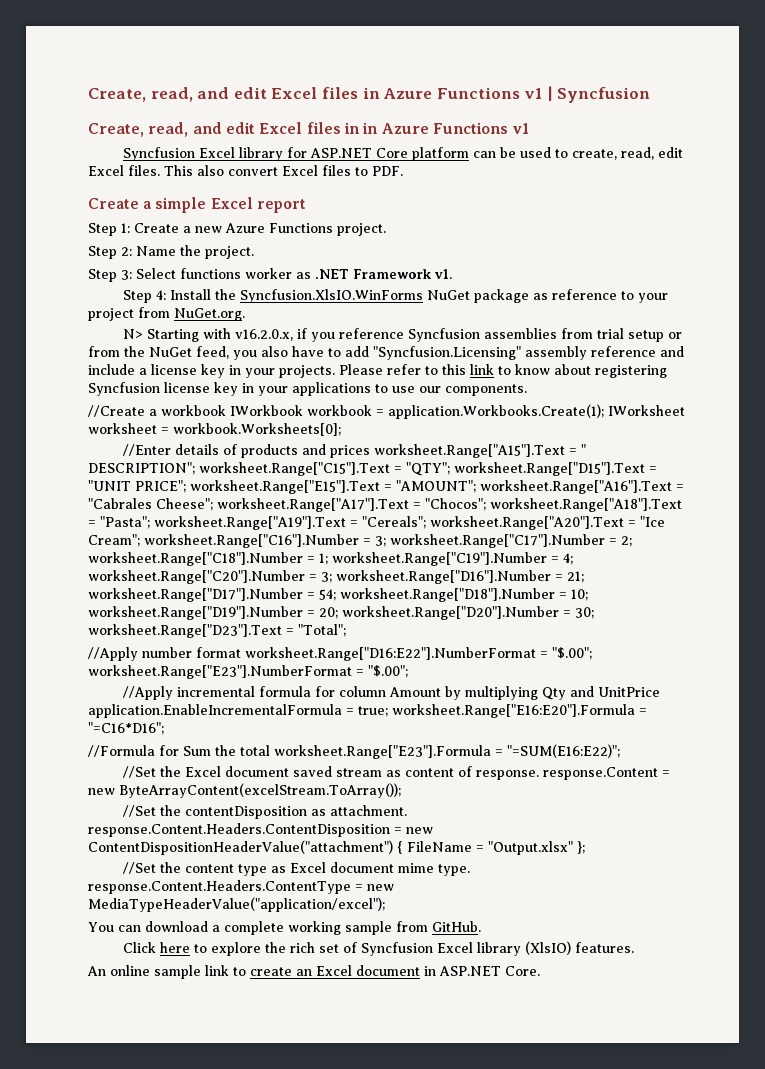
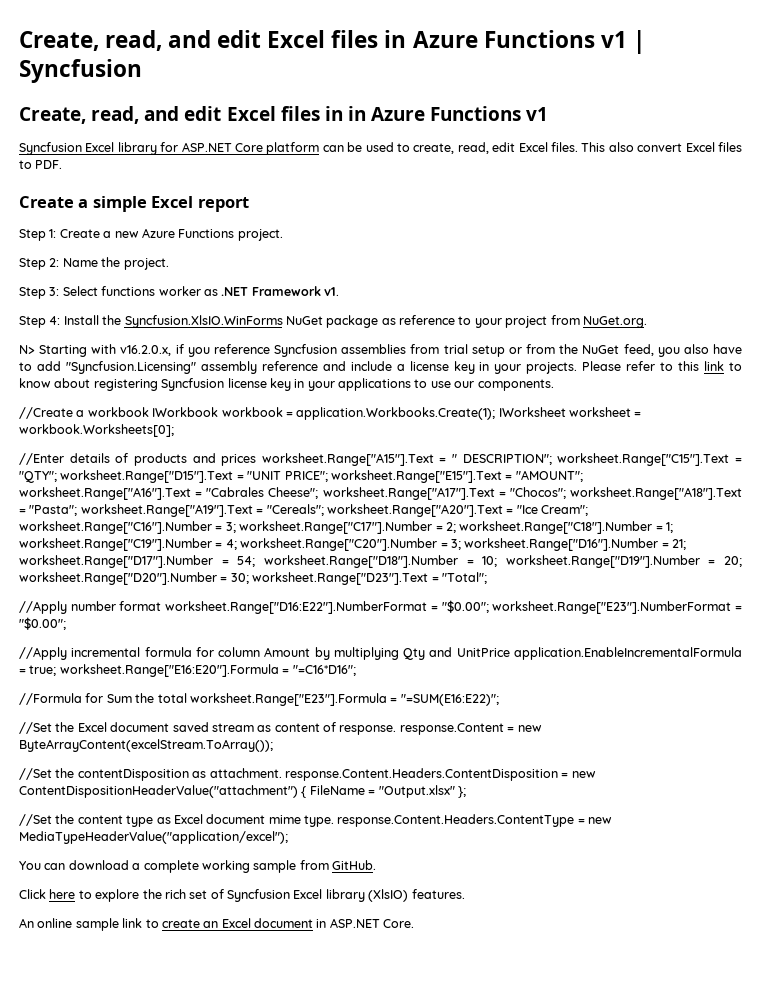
- //Apply number format worksheet.Range["D16:E22"].NumberFormat = "$.00"; worksheet.Range["E23"].NumberFormat = "$.00";
+ //Apply number format worksheet.Range["D16:E22"].NumberFormat = "$0.00"; worksheet.Range["E23"].NumberFormat = "$0.00";

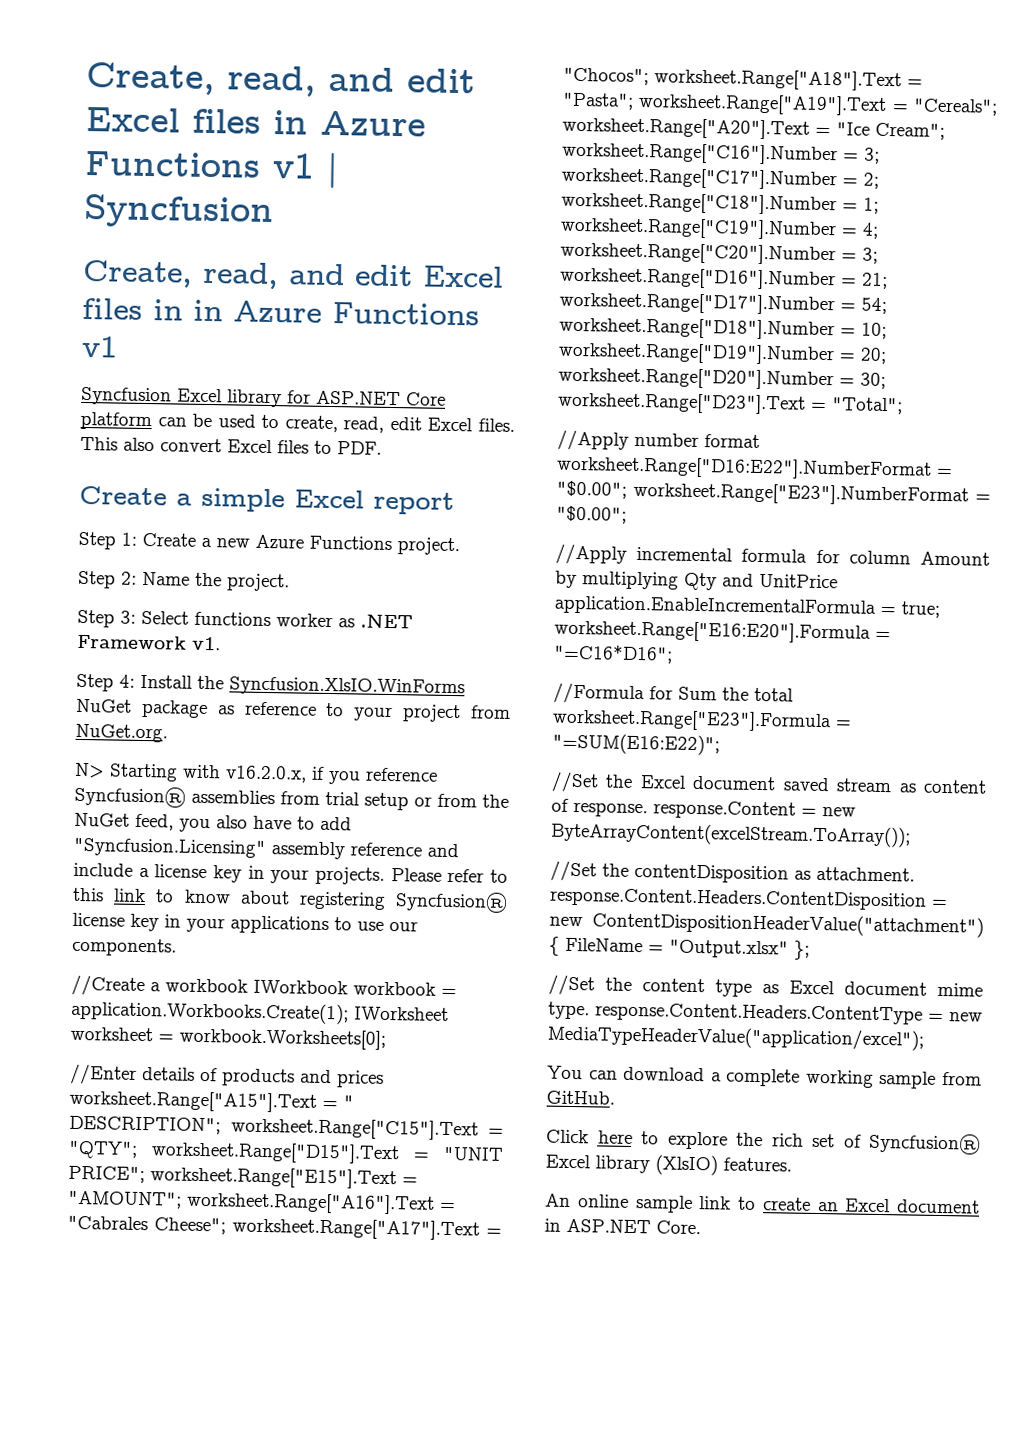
- N> Starting with v16.2.0.x, if you reference Syncfusion assemblies from trial setup or from the NuGet feed, you also have to add "Syncfusion.Licensing" assembly reference and include a license key in your projects.
+ N> Starting with v16.2.0.x, if you reference Syncfusion® assemblies from trial setup or from the NuGet feed, you also have to add "Syncfusion.Licensing" assembly reference and include a license key in your projects.
- Please refer to this link to know about registering Syncfusion license key in your applications to use our components.
+ Please refer to this link to know about registering Syncfusion® license key in your applications to use our components.
- Click here to explore the rich set of Syncfusion Excel library (XlsIO) features.
+ Click here to explore the rich set of Syncfusion® Excel library (XlsIO) features.

